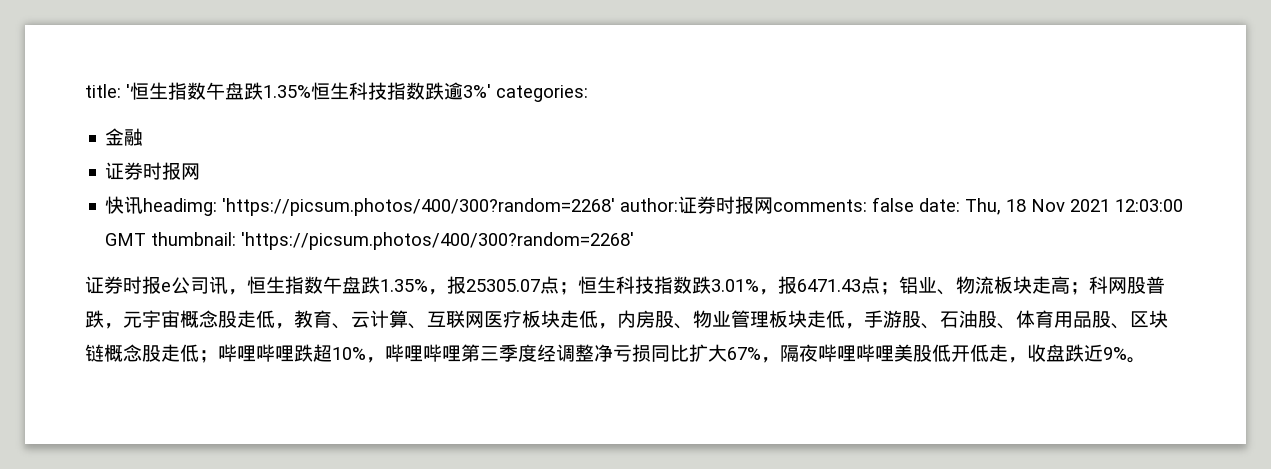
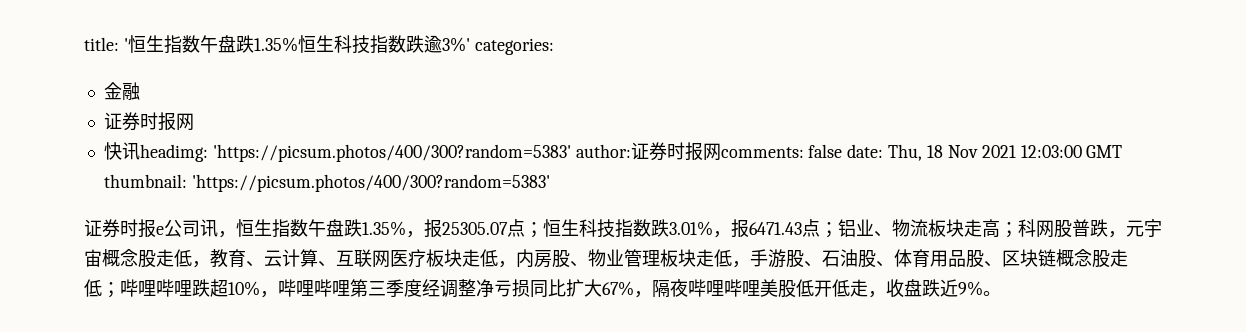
- 快讯headimg: 'https://picsum.photos/400/300?random=2268' author:证券时报网comments: false date: Thu, 18 Nov 2021 12:03:00 GMT thumbnail: 'https://picsum.photos/400/300?random=2268'
+ 快讯headimg: 'https://picsum.photos/400/300?random=5383' author:证券时报网comments: false date: Thu, 18 Nov 2021 12:03:00 GMT thumbnail: 'https://picsum.photos/400/300?random=5383'

